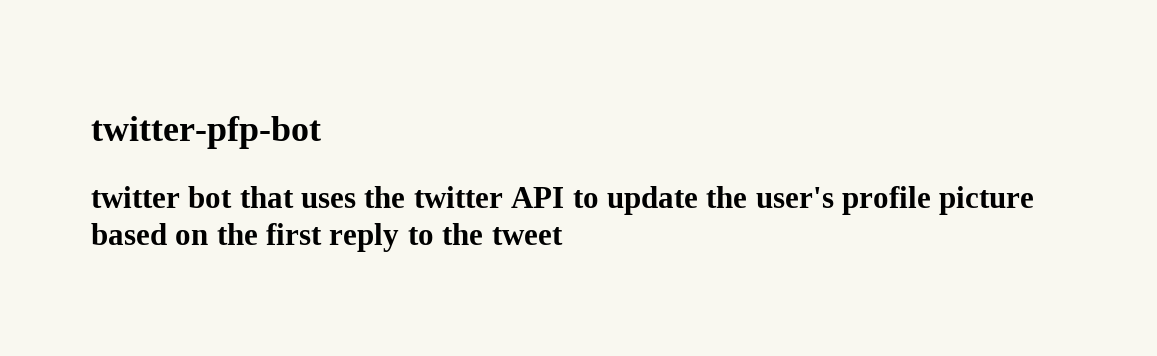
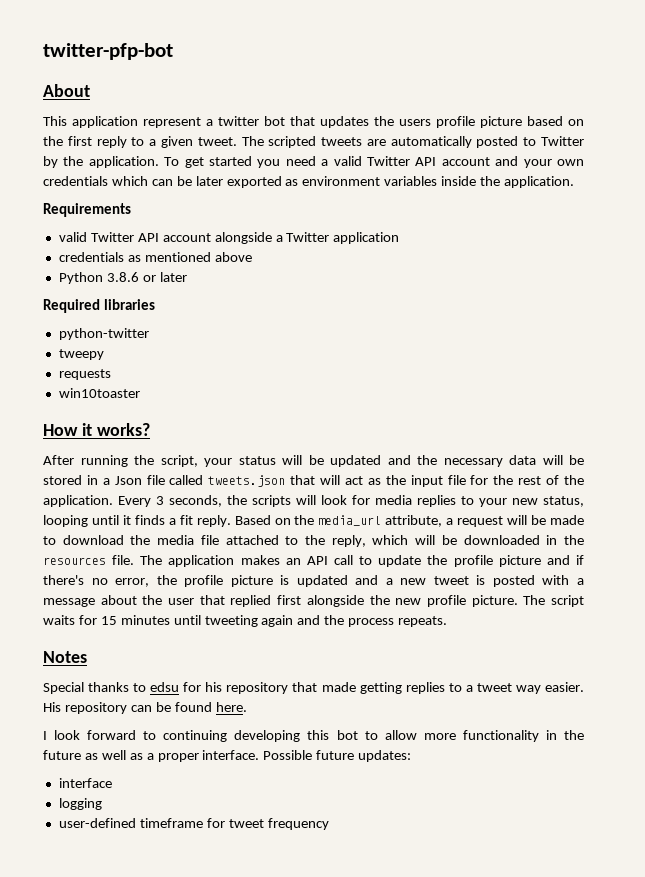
- twitter bot that uses the twitter API to update the user's profile picture based on the first reply to the tweet
+ About
+ This application represent a twitter bot that updates the users profile picture based on the first reply to a given tweet. The scripted tweets are automatically posted to Twitter by the application. To get started you need a valid Twitter API account and your own credentials which can be later exported as environment variables inside the application.
+ Requirements
+ valid Twitter API account alongside a Twitter application
+ credentials as mentioned above
+ Python 3.8.6 or later
+ Required libraries
+ python-twitter
+ tweepy
+ requests
+ win10toaster
+ How it works?
+ After running the script, your status will be updated and the necessary data will be stored in a Json file called tweets.json that will act as the input file for the rest of the application. Every 3 seconds, the scripts will look for media replies to your new status, looping until it finds a fit reply. Based on the media_url attribute, a request will be made to download the media file attached to the reply, which will be downloaded in the resources file. The application makes an API call to update the profile picture and if there's no error, the profile picture is updated and a new tweet is posted with a message about the user that replied first alongside the new profile picture. The script waits for 15 minutes until tweeting again and the process repeats.
+ Notes
+ Special thanks to edsu for his repository that made getting replies to a tweet way easier. His repository can be found here.
+ I look forward to continuing developing this bot to allow more functionality in the future as well as a proper interface. Possible future updates:
+ interface
+ logging
+ user-defined timeframe for tweet frequency

